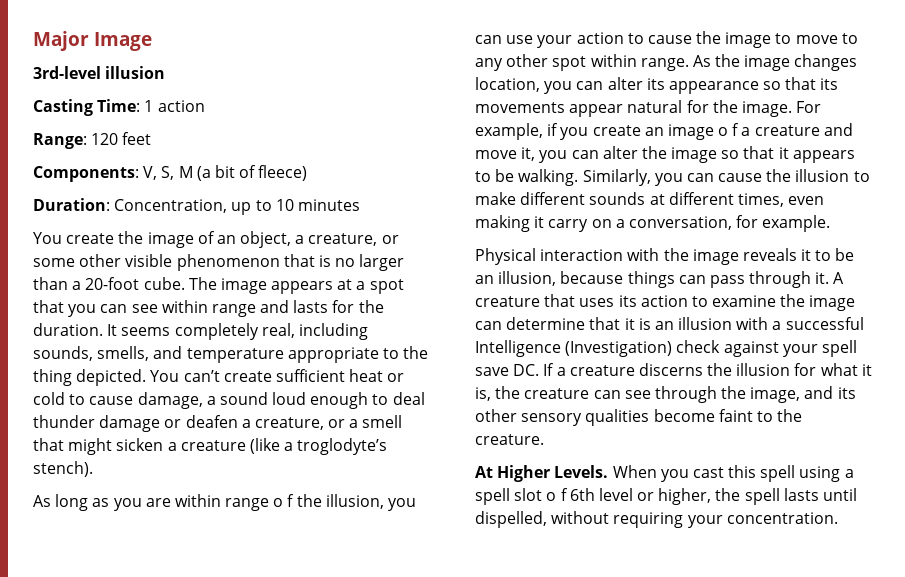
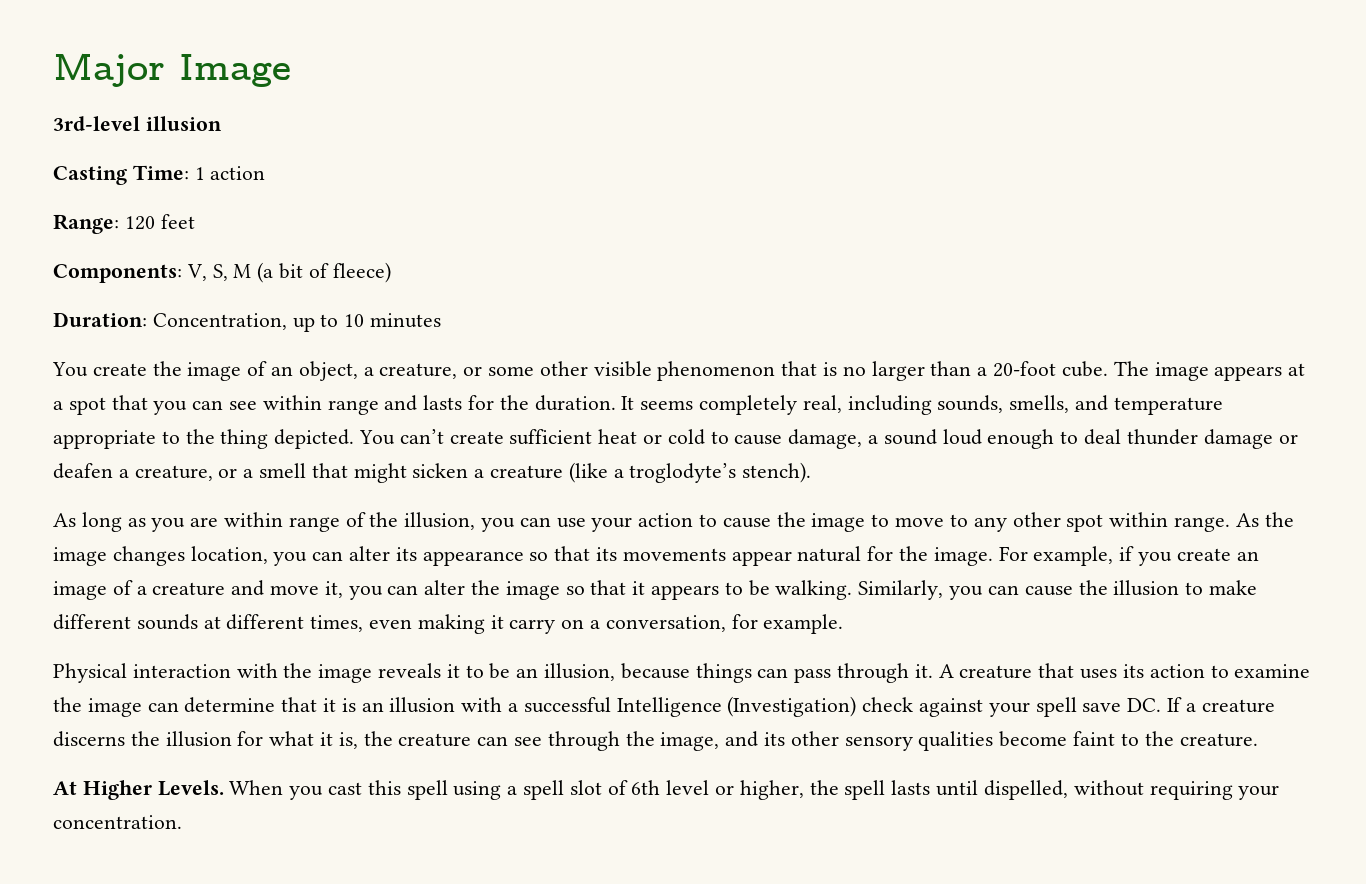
- As long as you are within range o f the illusion, you can use your action to cause the image to move to any other spot within range.
+ As long as you are within range of the illusion, you can use your action to cause the image to move to any other spot within range.
- For example, if you create an image o f a creature and move it, you can alter the image so that it appears to be walking.
+ For example, if you create an image of a creature and move it, you can alter the image so that it appears to be walking.
- When you cast this spell using a spell slot o f 6th level or higher, the spell lasts until dispelled, without requiring your concentration.
+ When you cast this spell using a spell slot of 6th level or higher, the spell lasts until dispelled, without requiring your concentration.

